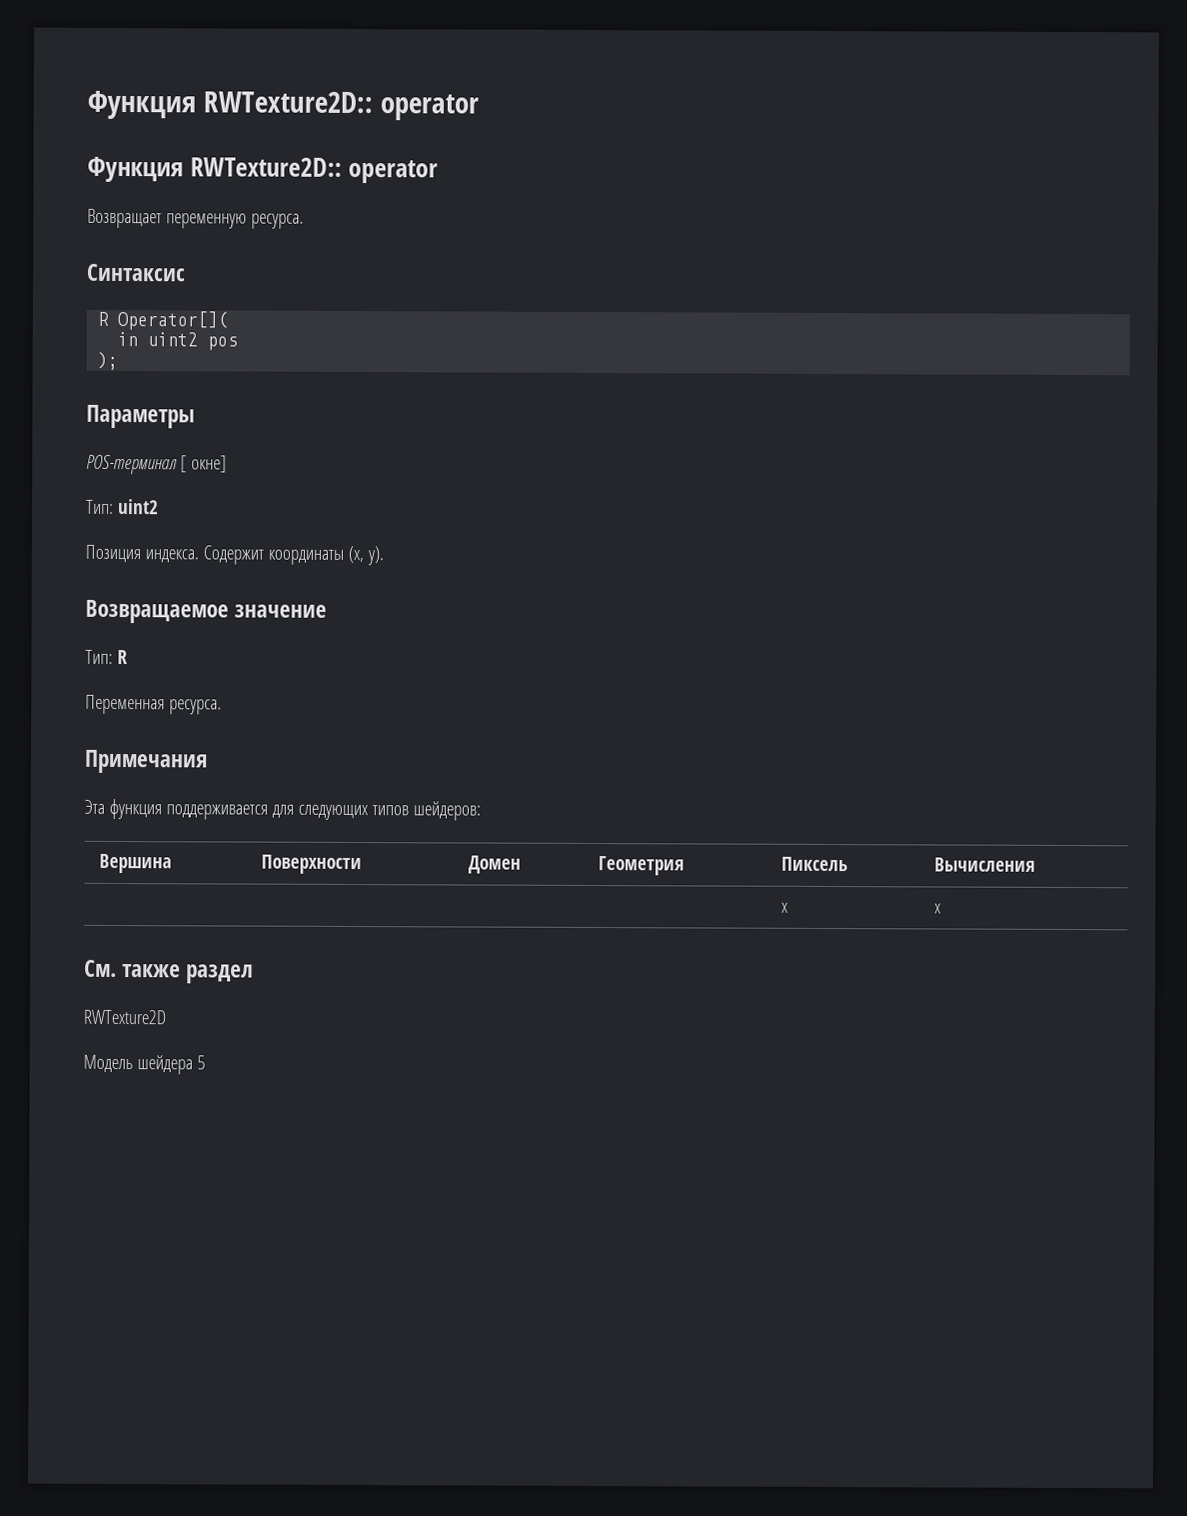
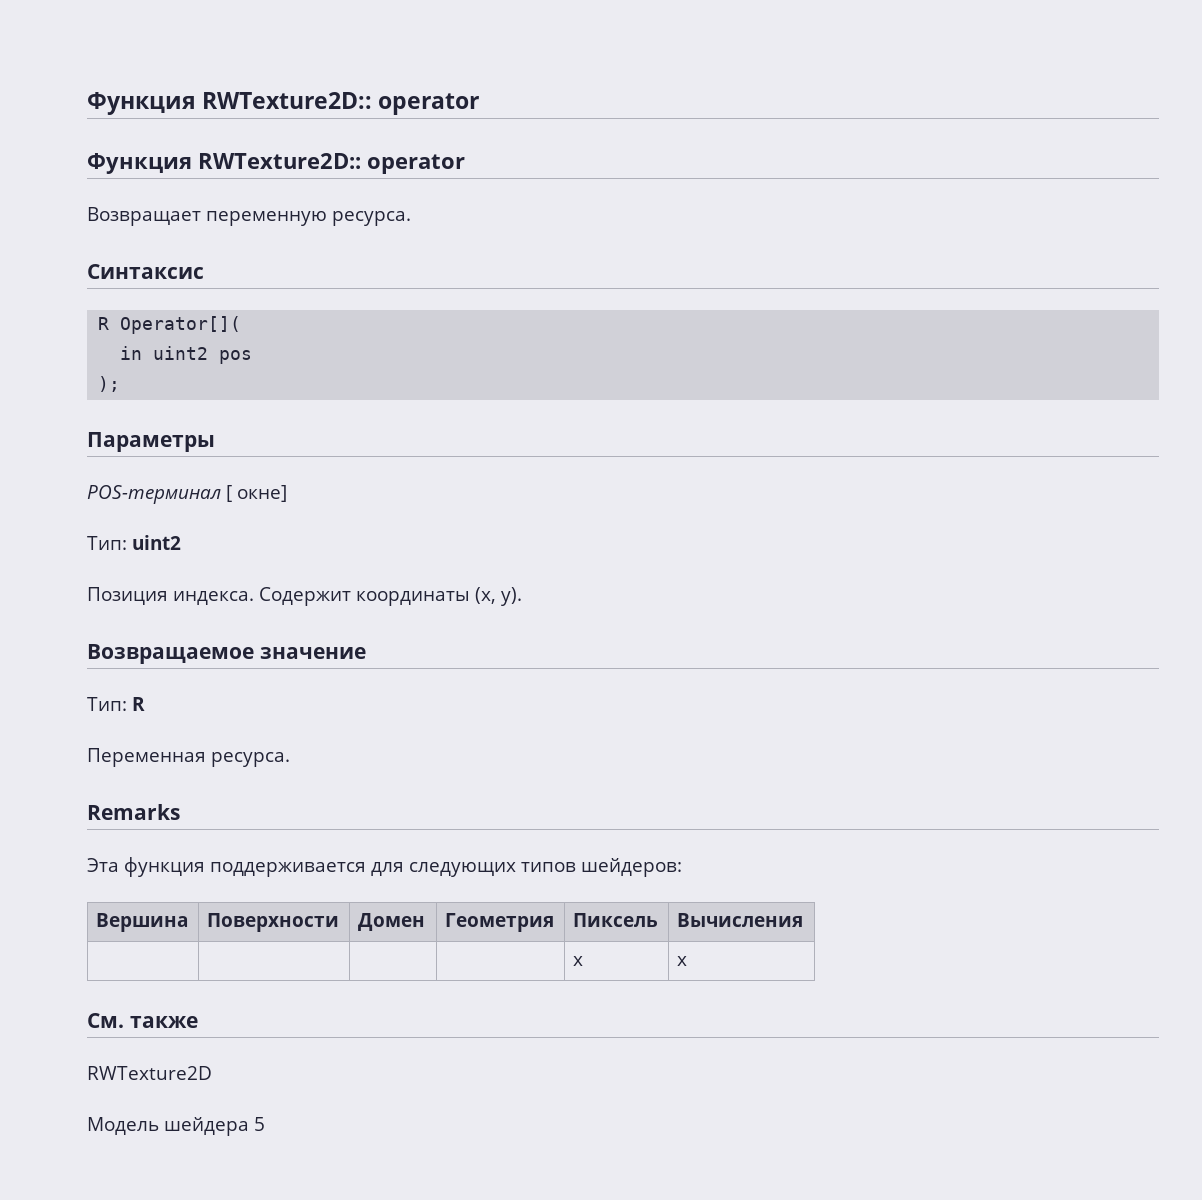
- Примечания
+ Remarks
- См. также раздел
+ См. также

